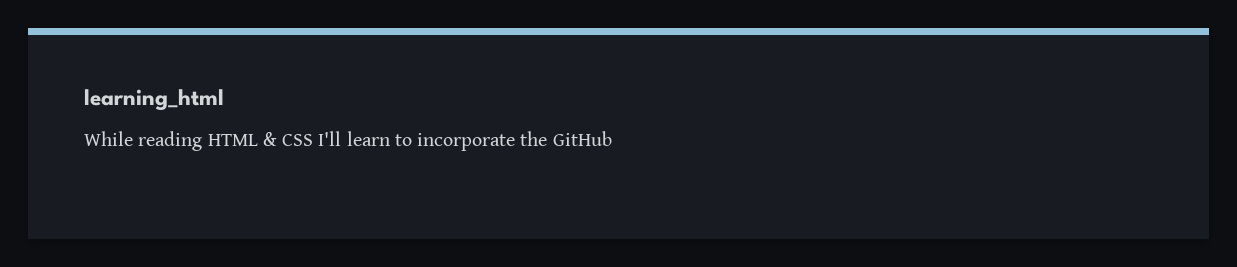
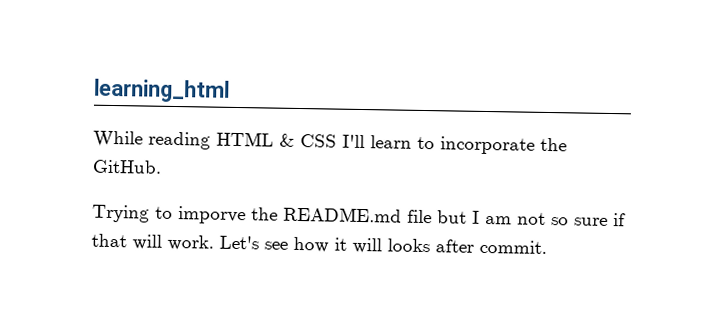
- While reading HTML & CSS I'll learn to incorporate the GitHub
+ While reading HTML & CSS I'll learn to incorporate the GitHub.
+ Trying to imporve the README.md file but I am not so sure if that will work. Let's see how it will looks after commit.

